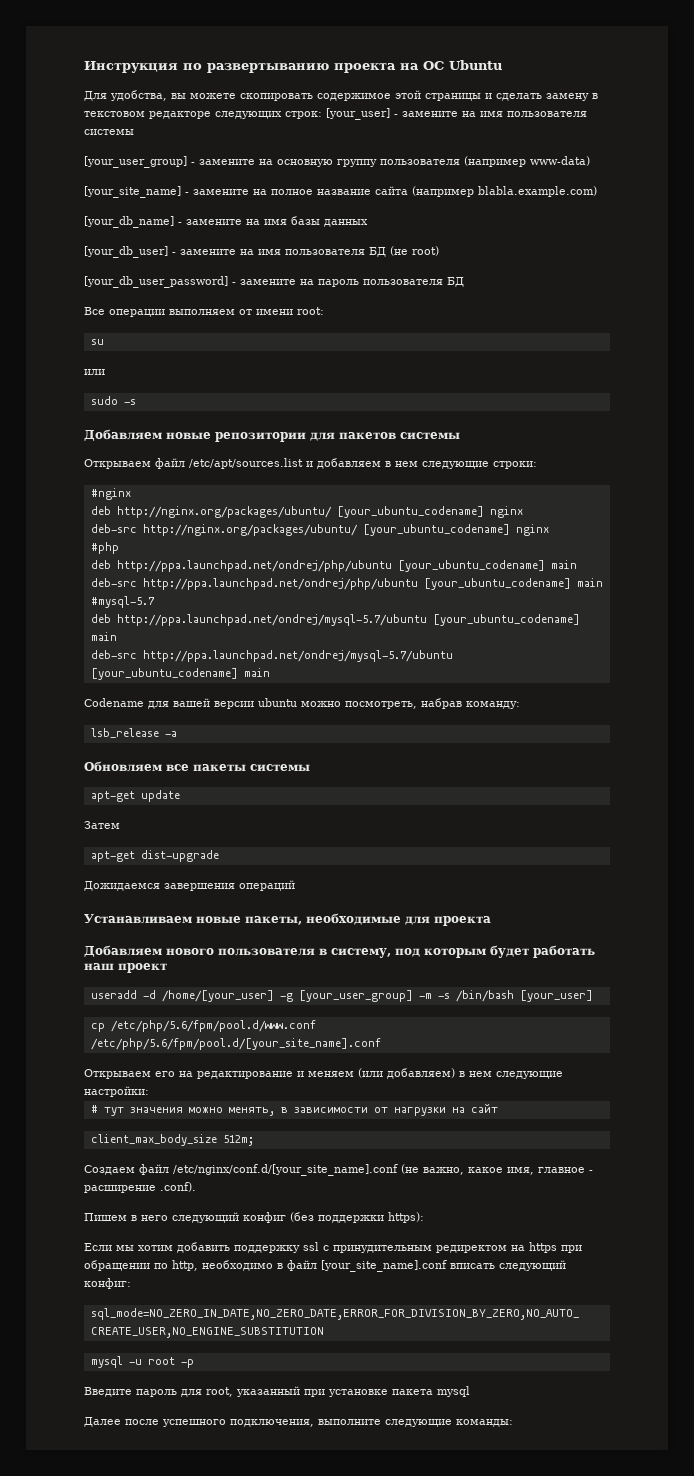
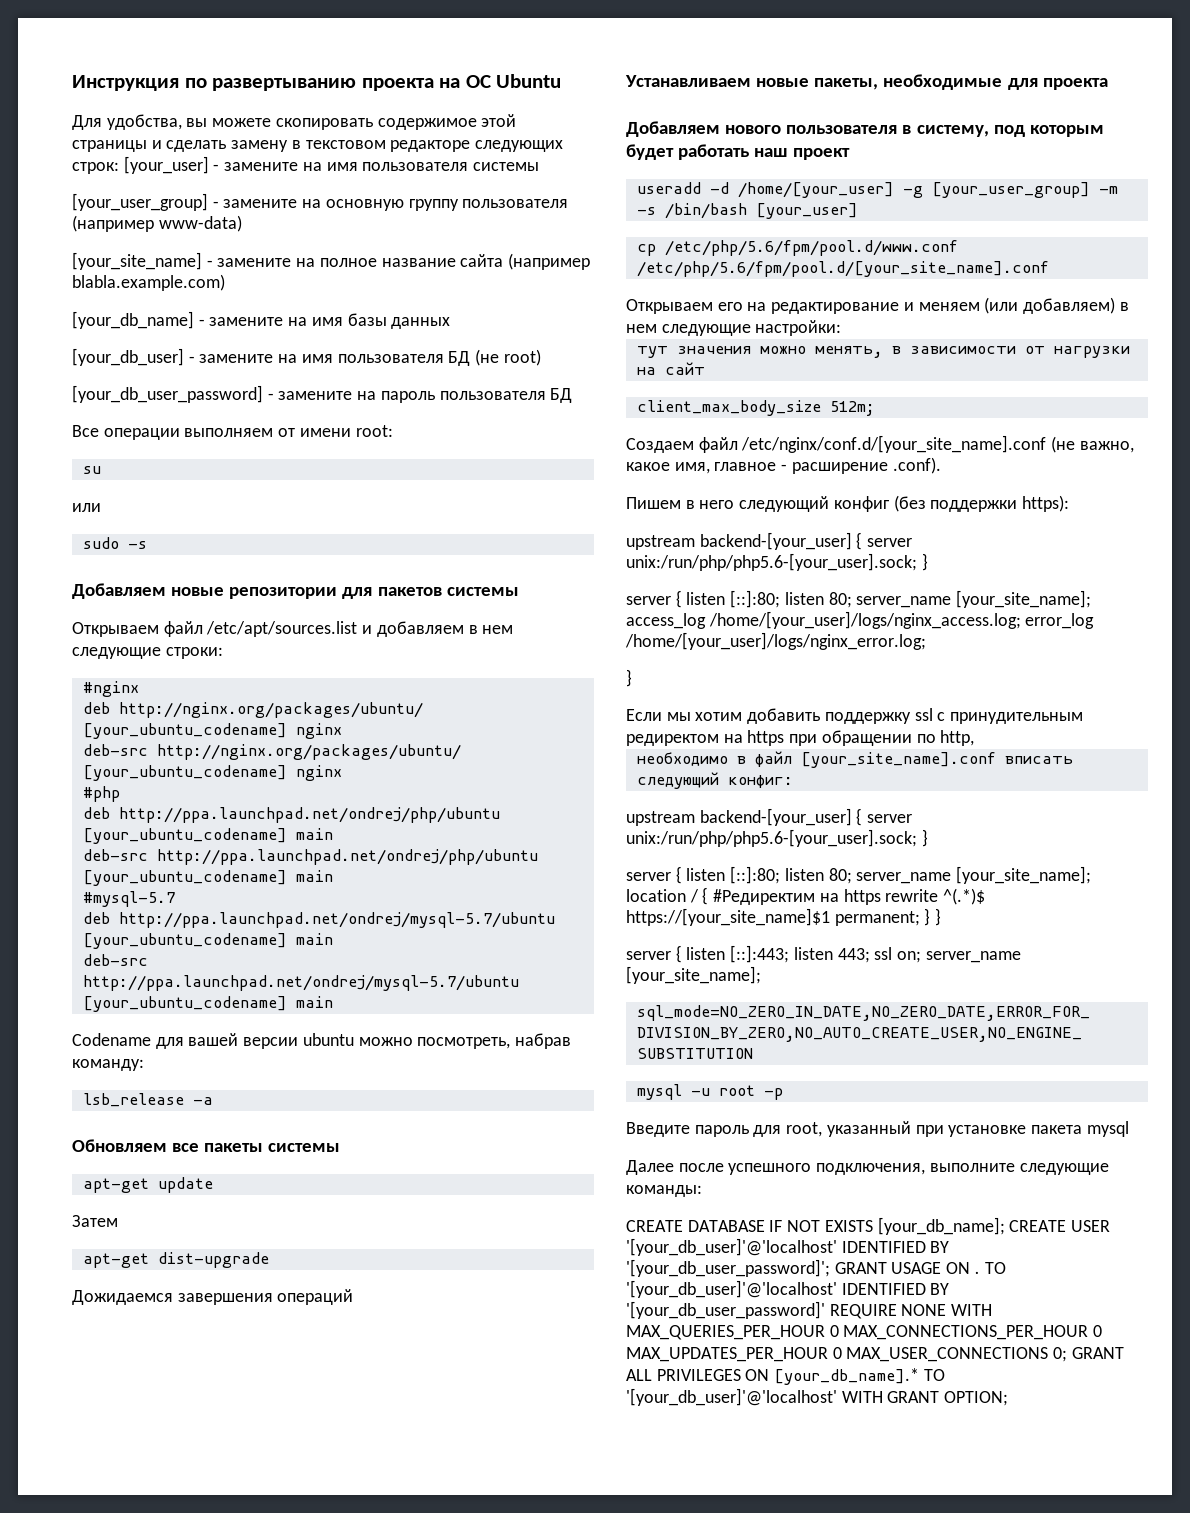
- # тут значения можно менять, в зависимости от нагрузки на сайт
+ тут значения можно менять, в зависимости от нагрузки на сайт
  Пишем в него следующий конфиг (без поддержки https):
+ upstream backend-[your_user] { server unix:/run/php/php5.6-[your_user].sock; }
+ server { listen [::]:80; listen 80; server_name [your_site_name]; access_log /home/[your_user]/logs/nginx_access.log; error_log /home/[your_user]/logs/nginx_error.log;
+ }
- Если мы хотим добавить поддержку ssl с принудительным редиректом на https при обращении по http, необходимо в файл [your_site_name].conf вписать следующий конфиг:
+ Если мы хотим добавить поддержку ssl с принудительным редиректом на https при обращении по http,
+ необходимо в файл [your_site_name].conf вписать следующий конфиг:
+ upstream backend-[your_user] { server unix:/run/php/php5.6-[your_user].sock; }
+ server { listen [::]:80; listen 80; server_name [your_site_name]; location / { #Редиректим на https rewrite ^(.*)$ https://[your_site_name]$1 permanent; } }
+ server { listen [::]:443; listen 443; ssl on; server_name [your_site_name];
+ CREATE DATABASE IF NOT EXISTS [your_db_name]; CREATE USER '[your_db_user]'@'localhost' IDENTIFIED BY '[your_db_user_password]'; GRANT USAGE ON . TO '[your_db_user]'@'localhost' IDENTIFIED BY '[your_db_user_password]' REQUIRE NONE WITH MAX_QUERIES_PER_HOUR 0 MAX_CONNECTIONS_PER_HOUR 0 MAX_UPDATES_PER_HOUR 0 MAX_USER_CONNECTIONS 0; GRANT ALL PRIVILEGES ON [your_db_name].* TO '[your_db_user]'@'localhost' WITH GRANT OPTION;

